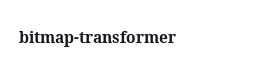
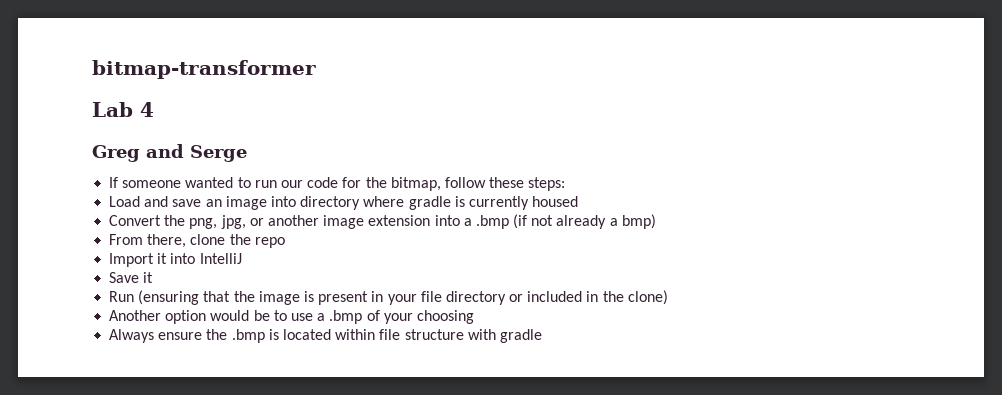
+ Lab 4
+ Greg and Serge
+ If someone wanted to run our code for the bitmap, follow these steps:
+ Load and save an image into directory where gradle is currently housed
+ Convert the png, jpg, or another image extension into a .bmp (if not already a bmp)
+ From there, clone the repo
+ Import it into IntelliJ
+ Save it
+ Run (ensuring that the image is present in your file directory or included in the clone)
+ Another option would be to use a .bmp of your choosing
+ Always ensure the .bmp is located within file structure with gradle

